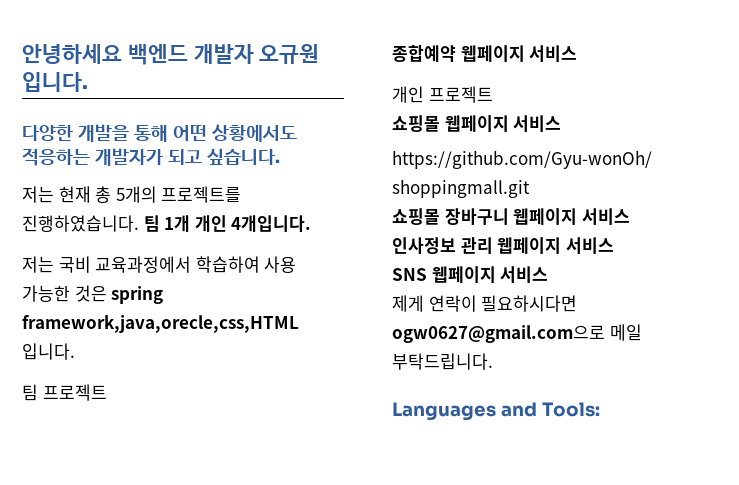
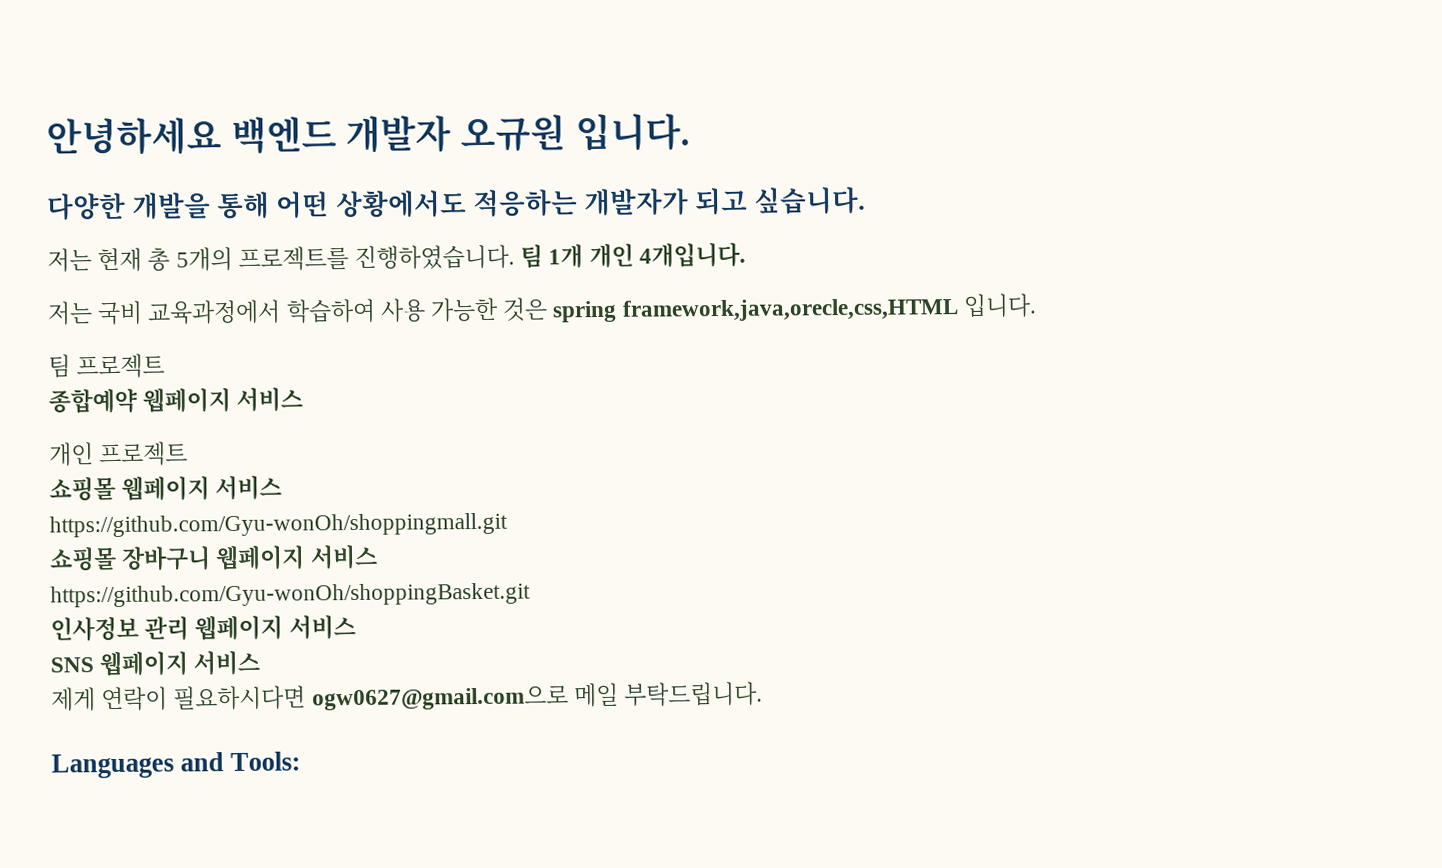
+ https://github.com/Gyu-wonOh/shoppingBasket.git

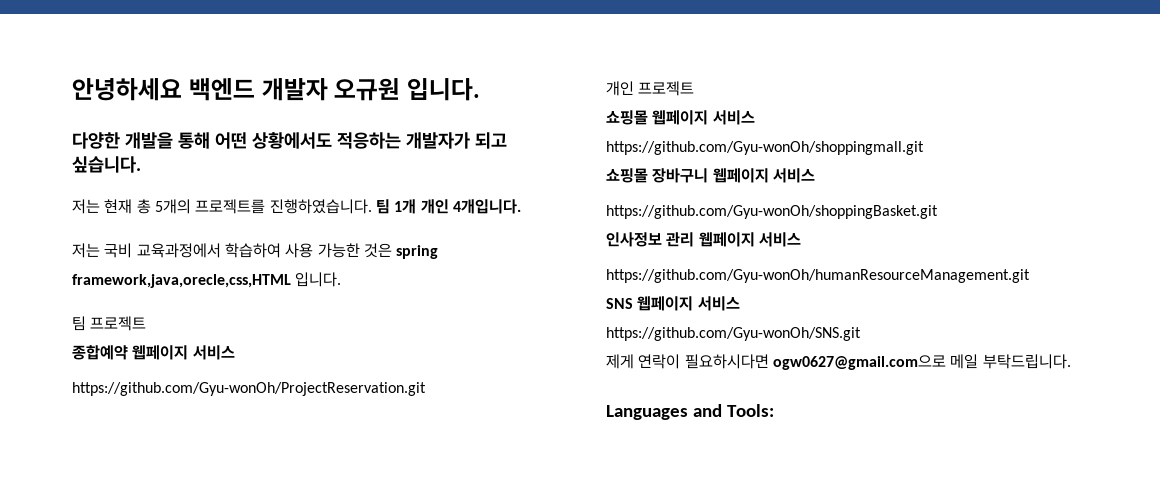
+ https://github.com/Gyu-wonOh/ProjectReservation.git
+ https://github.com/Gyu-wonOh/humanResourceManagement.git
+ https://github.com/Gyu-wonOh/SNS.git

